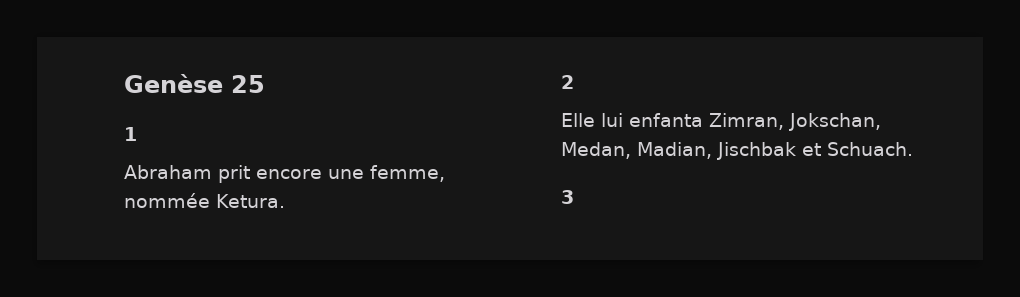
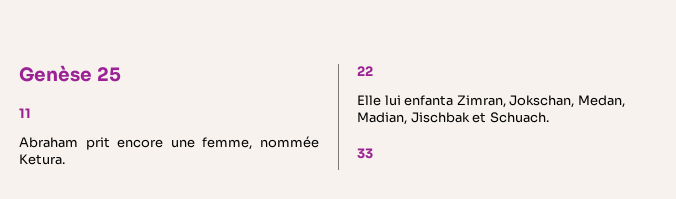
- 1
+ 11
- 2
+ 22
- 3
+ 33

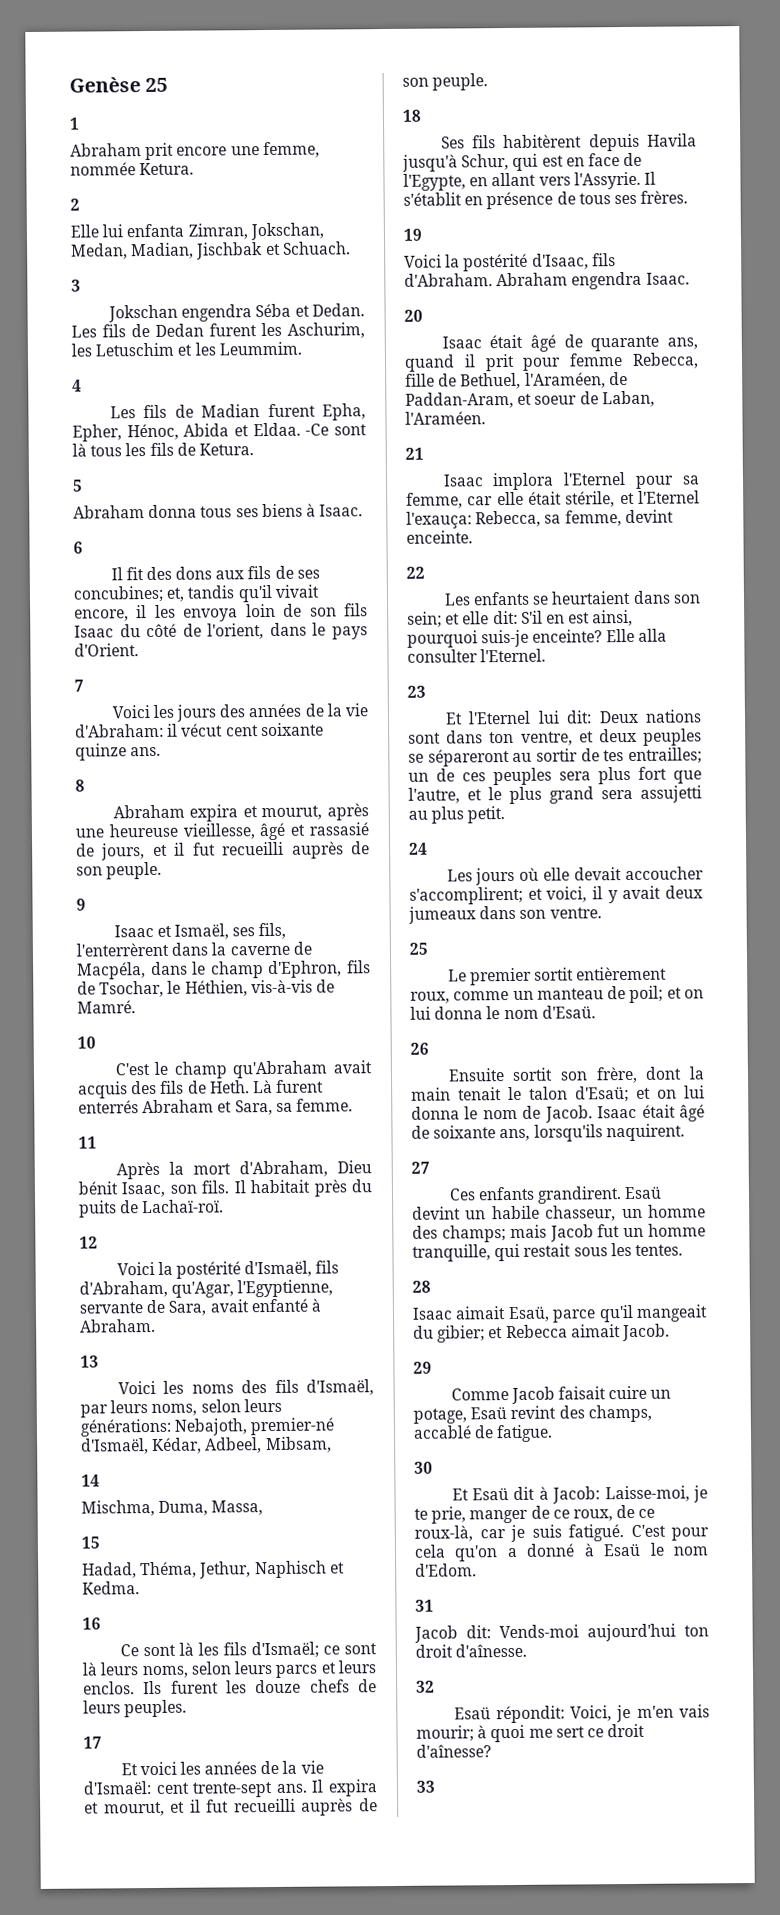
- 11
+ 1
- 22
+ 2
+ 3
+ Jokschan engendra Séba et Dedan. Les fils de Dedan furent les Aschurim, les Letuschim et les Leummim.
+ 4
+ Les fils de Madian furent Epha, Epher, Hénoc, Abida et Eldaa. -Ce sont là tous les fils de Ketura.
+ 5
+ Abraham donna tous ses biens à Isaac.
+ 6
+ Il fit des dons aux fils de ses concubines; et, tandis qu'il vivait encore, il les envoya loin de son fils Isaac du côté de l'orient, dans le pays d'Orient.
+ 7
+ Voici les jours des années de la vie d'Abraham: il vécut cent soixante quinze ans.
+ 8
+ Abraham expira et mourut, après une heureuse vieillesse, âgé et rassasié de jours, et il fut recueilli auprès de son peuple.
+ 9
+ Isaac et Ismaël, ses fils, l'enterrèrent dans la caverne de Macpéla, dans le champ d'Ephron, fils de Tsochar, le Héthien, vis-à-vis de Mamré.
+ 10
+ C'est le champ qu'Abraham avait acquis des fils de Heth. Là furent enterrés Abraham et Sara, sa femme.
+ 11
+ Après la mort d'Abraham, Dieu bénit Isaac, son fils. Il habitait près du puits de Lachaï-roï.
+ 12
+ Voici la postérité d'Ismaël, fils d'Abraham, qu'Agar, l'Egyptienne, servante de Sara, avait enfanté à Abraham.
+ 13
+ Voici les noms des fils d'Ismaël, par leurs noms, selon leurs générations: Nebajoth, premier-né d'Ismaël, Kédar, Adbeel, Mibsam,
+ 14
+ Mischma, Duma, Massa,
+ 15
+ Hadad, Théma, Jethur, Naphisch et Kedma.
+ 16
+ Ce sont là les fils d'Ismaël; ce sont là leurs noms, selon leurs parcs et leurs enclos. Ils furent les douze chefs de leurs peuples.
+ 17
+ Et voici les années de la vie d'Ismaël: cent trente-sept ans. Il expira et mourut, et il fut recueilli auprès de son peuple.
+ 18
+ Ses fils habitèrent depuis Havila jusqu'à Schur, qui est en face de l'Egypte, en allant vers l'Assyrie. Il s'établit en présence de tous ses frères.
+ 19
+ Voici la postérité d'Isaac, fils d'Abraham. Abraham engendra Isaac.
+ 20
+ Isaac était âgé de quarante ans, quand il prit pour femme Rebecca, fille de Bethuel, l'Araméen, de Paddan-Aram, et soeur de Laban, l'Araméen.
+ 21
+ Isaac implora l'Eternel pour sa femme, car elle était stérile, et l'Eternel l'exauça: Rebecca, sa femme, devint enceinte.
+ 22
+ Les enfants se heurtaient dans son sein; et elle dit: S'il en est ainsi, pourquoi suis-je enceinte? Elle alla consulter l'Eternel.
+ 23
+ Et l'Eternel lui dit: Deux nations sont dans ton ventre, et deux peuples se sépareront au sortir de tes entrailles; un de ces peuples sera plus fort que l'autre, et le plus grand sera assujetti au plus petit.
+ 24
+ Les jours où elle devait accoucher s'accomplirent; et voici, il y avait deux jumeaux dans son ventre.
+ 25
+ Le premier sortit entièrement roux, comme un manteau de poil; et on lui donna le nom d'Esaü.
+ 26
+ Ensuite sortit son frère, dont la main tenait le talon d'Esaü; et on lui donna le nom de Jacob. Isaac était âgé de soixante ans, lorsqu'ils naquirent.
+ 27
+ Ces enfants grandirent. Esaü devint un habile chasseur, un homme des champs; mais Jacob fut un homme tranquille, qui restait sous les tentes.
+ 28
+ Isaac aimait Esaü, parce qu'il mangeait du gibier; et Rebecca aimait Jacob.
+ 29
+ Comme Jacob faisait cuire un potage, Esaü revint des champs, accablé de fatigue.
+ 30
+ Et Esaü dit à Jacob: Laisse-moi, je te prie, manger de ce roux, de ce roux-là, car je suis fatigué. C'est pour cela qu'on a donné à Esaü le nom d'Edom.
+ 31
+ Jacob dit: Vends-moi aujourd'hui ton droit d'aînesse.
+ 32
+ Esaü répondit: Voici, je m'en vais mourir; à quoi me sert ce droit d'aînesse?

